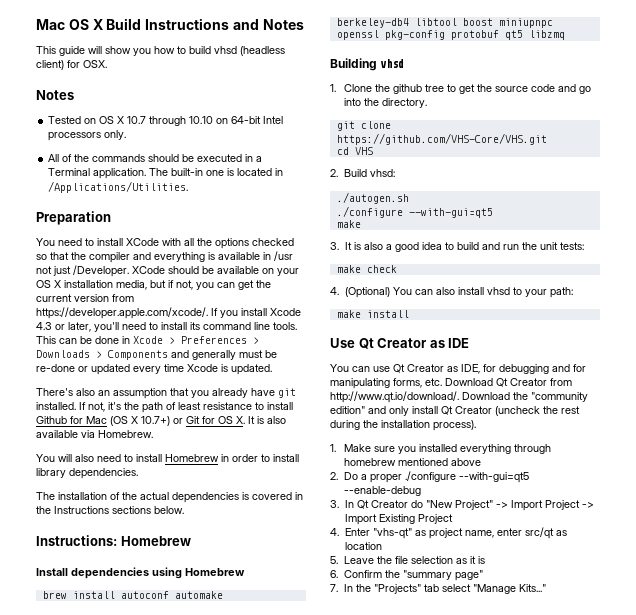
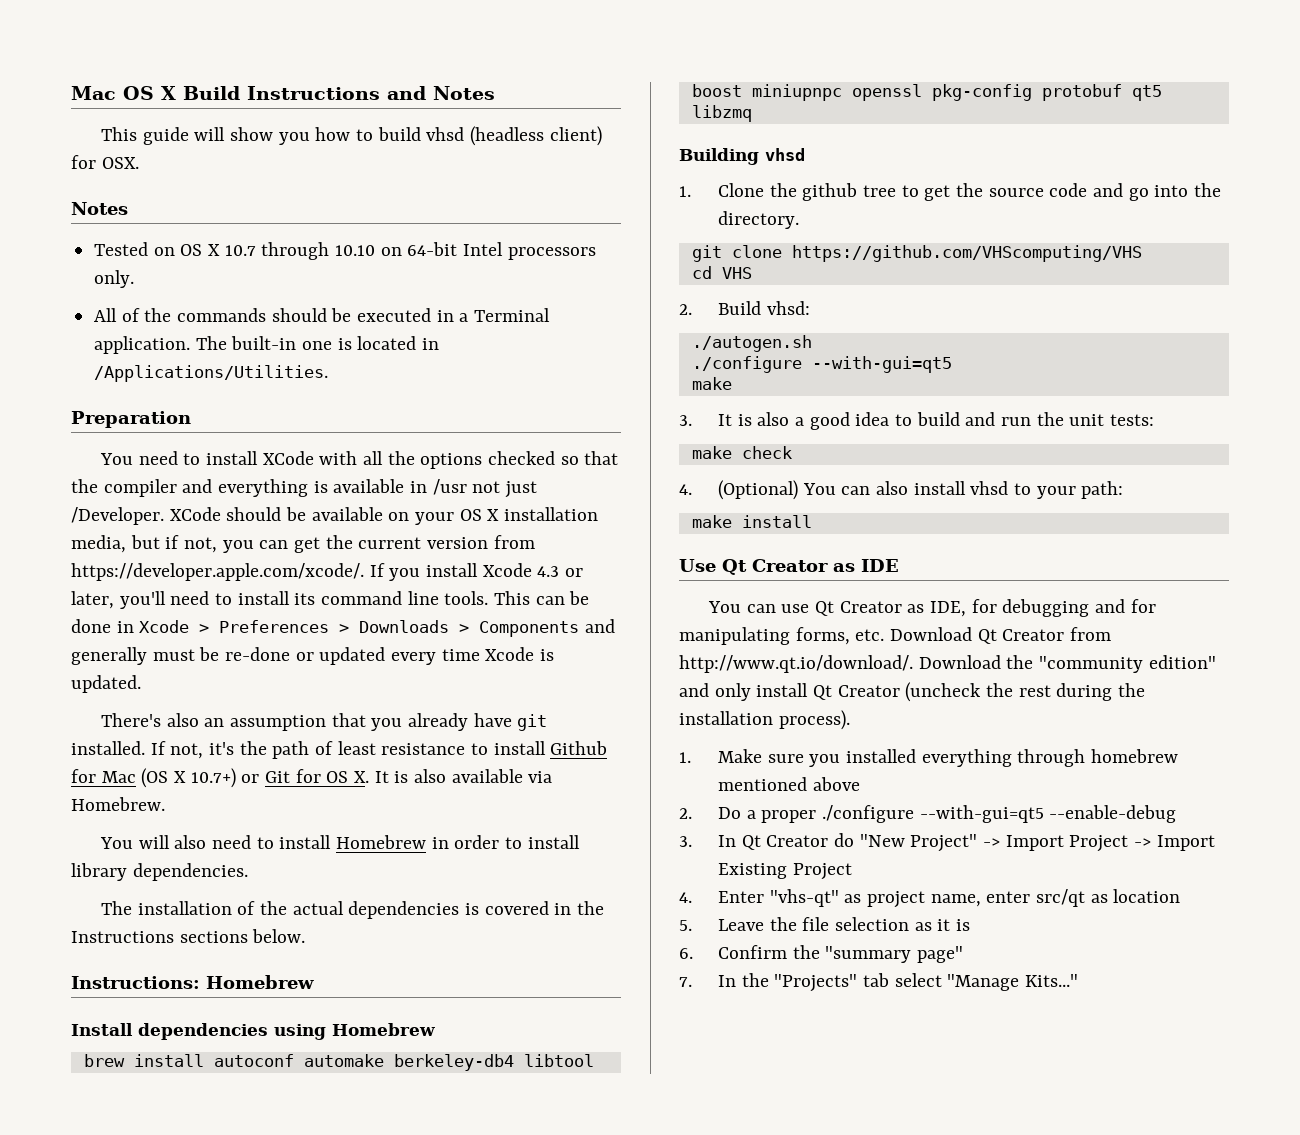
- git clone https://github.com/VHS-Core/VHS.git
+ git clone https://github.com/VHScomputing/VHS

